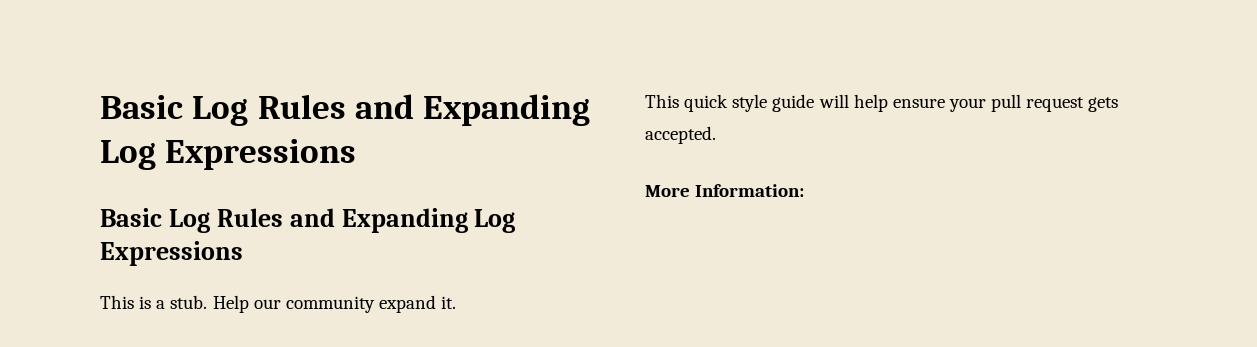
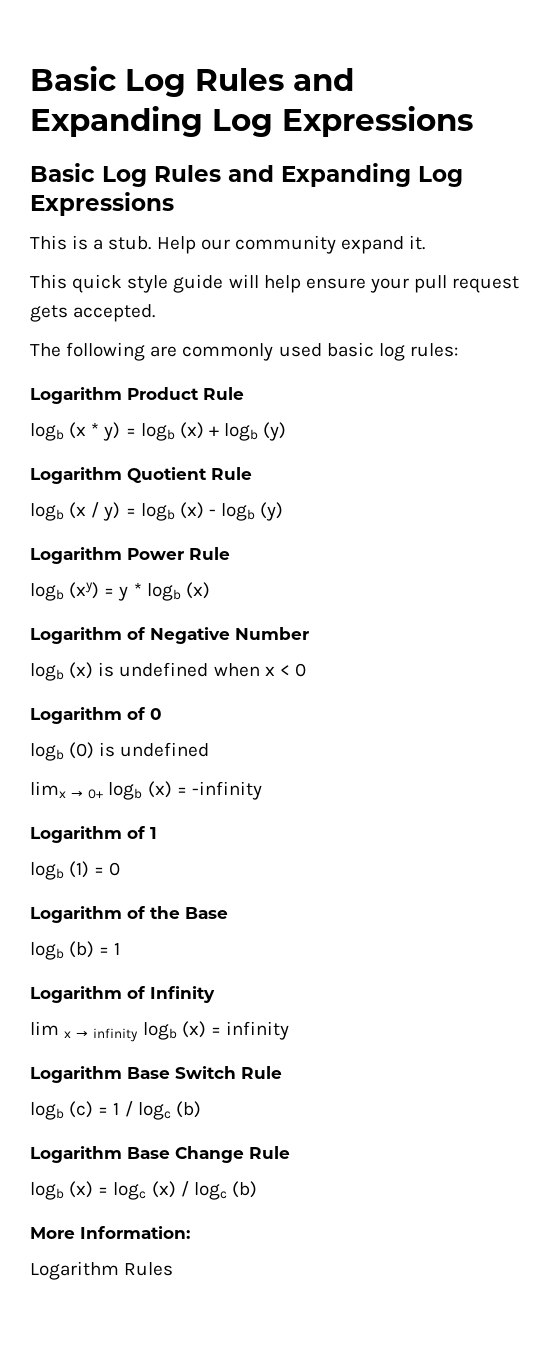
+ The following are commonly used basic log rules:
+ Logarithm Product Rule
+ logb (x * y) = logb (x) + logb (y)
+ Logarithm Quotient Rule
+ logb (x / y) = logb (x) - logb (y)
+ Logarithm Power Rule
+ logb (xy) = y * logb (x)
+ Logarithm of Negative Number
+ logb (x) is undefined when x < 0
+ Logarithm of 0
+ logb (0) is undefined
+ limx → 0+ logb (x) = -infinity
+ Logarithm of 1
+ logb (1) = 0
+ Logarithm of the Base
+ logb (b) = 1
+ Logarithm of Infinity
+ lim x → infinity logb (x) = infinity
+ Logarithm Base Switch Rule
+ logb (c) = 1 / logc (b)
+ Logarithm Base Change Rule
+ logb (x) = logc (x) / logc (b)
+ Logarithm Rules

